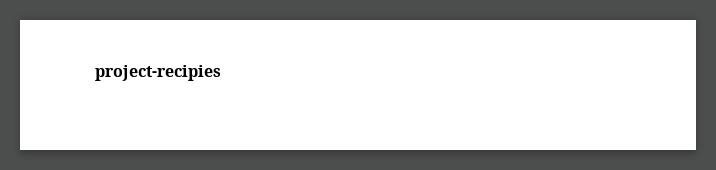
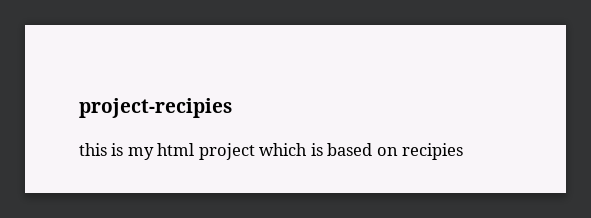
+ this is my html project which is based on recipies

